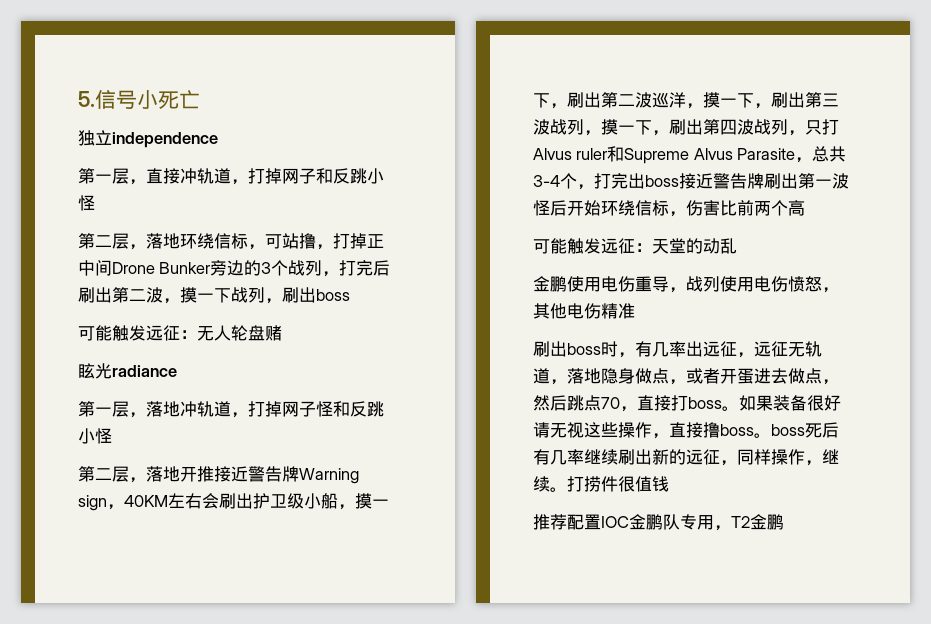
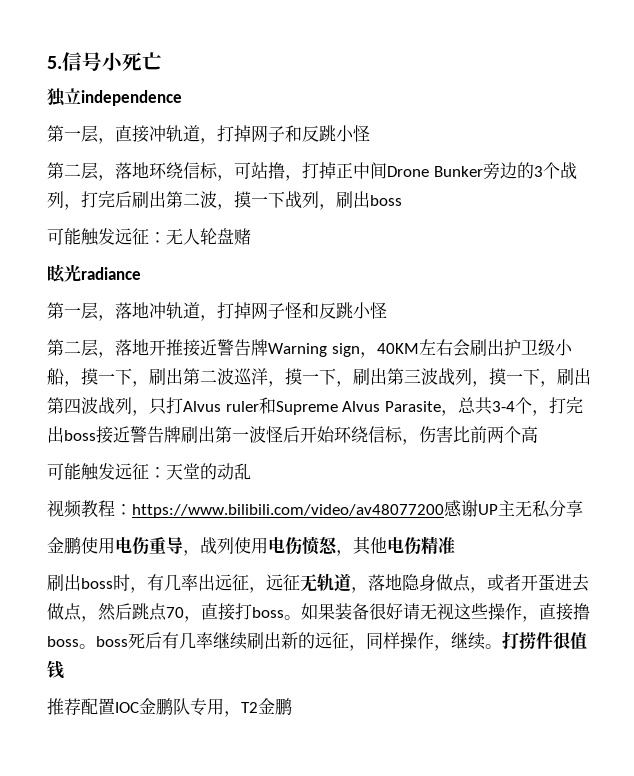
+ 视频教程：https://www.bilibili.com/video/av48077200感谢UP主无私分享

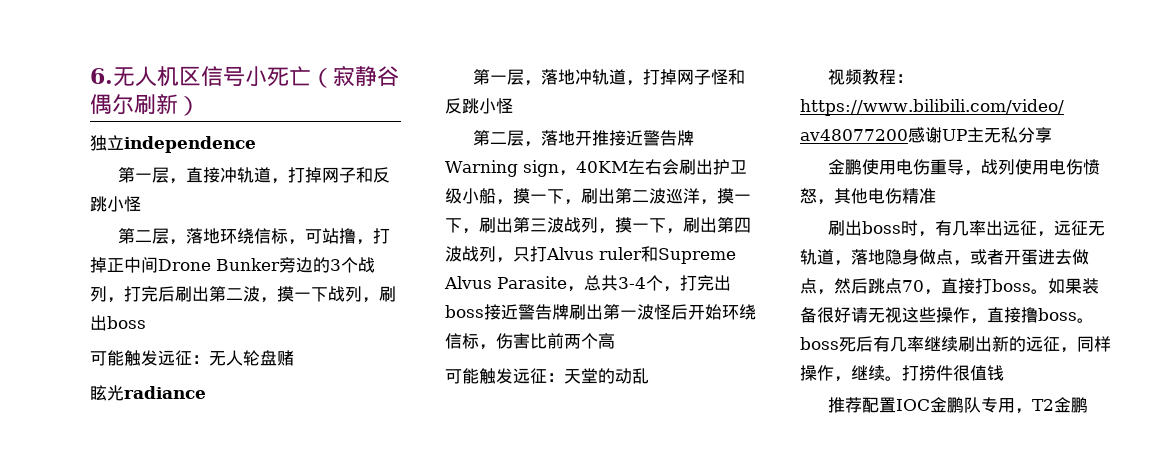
- 5.信号小死亡
+ 6.无人机区信号小死亡（寂静谷偶尔刷新）

